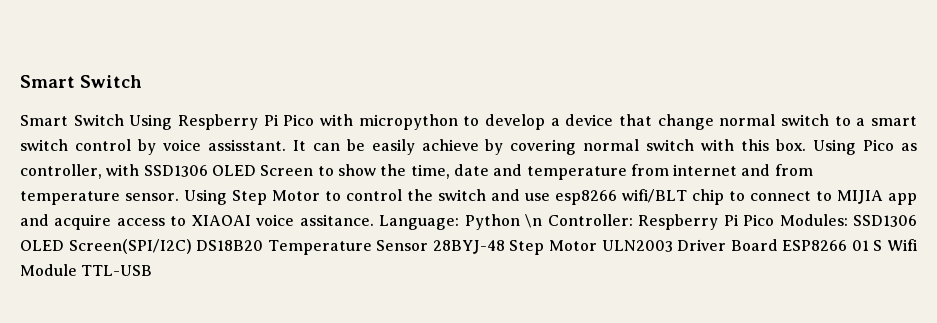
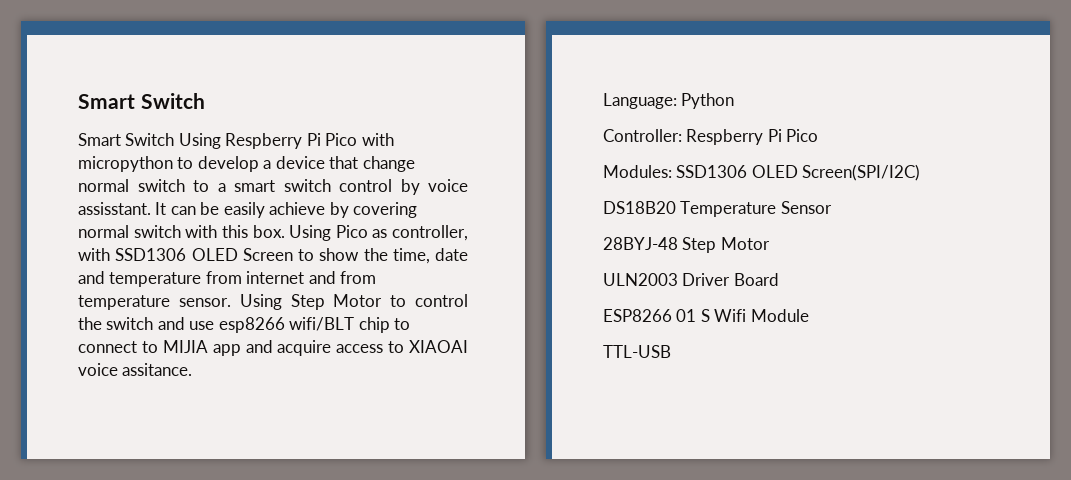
- Using Step Motor to control the switch and use esp8266 wifi/BLT chip to connect to MIJIA app and acquire access to XIAOAI voice assitance. Language: Python \n Controller: Respberry Pi Pico Modules: SSD1306 OLED Screen(SPI/I2C) DS18B20 Temperature Sensor 28BYJ-48 Step Motor ULN2003 Driver Board ESP8266 01 S Wifi Module TTL-USB
+ Using Step Motor to control the switch and use esp8266 wifi/BLT chip to connect to MIJIA app and acquire access to XIAOAI voice assitance.
+ Language: Python
+ Controller: Respberry Pi Pico
+ Modules: SSD1306 OLED Screen(SPI/I2C)
+ DS18B20 Temperature Sensor
+ 28BYJ-48 Step Motor
+ ULN2003 Driver Board
+ ESP8266 01 S Wifi Module
+ TTL-USB

